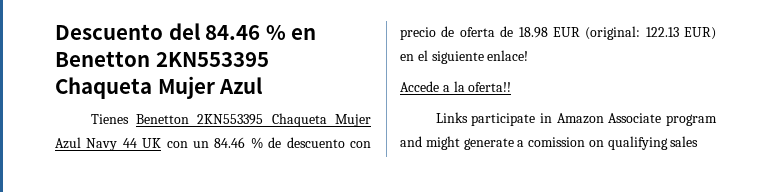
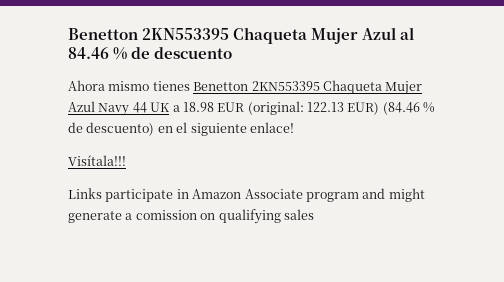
- Descuento del 84.46 % en Benetton 2KN553395 Chaqueta Mujer Azul
- Tienes Benetton 2KN553395 Chaqueta Mujer Azul Navy 44 UK con un 84.46 % de descuento con precio de oferta de 18.98 EUR (original: 122.13 EUR) en el siguiente enlace!
+ Benetton 2KN553395 Chaqueta Mujer Azul al 84.46 % de descuento
+ Ahora mismo tienes Benetton 2KN553395 Chaqueta Mujer Azul Navy 44 UK a 18.98 EUR (original: 122.13 EUR) (84.46 % de descuento) en el siguiente enlace!
- Accede a la oferta!!
+ Visítala!!!

